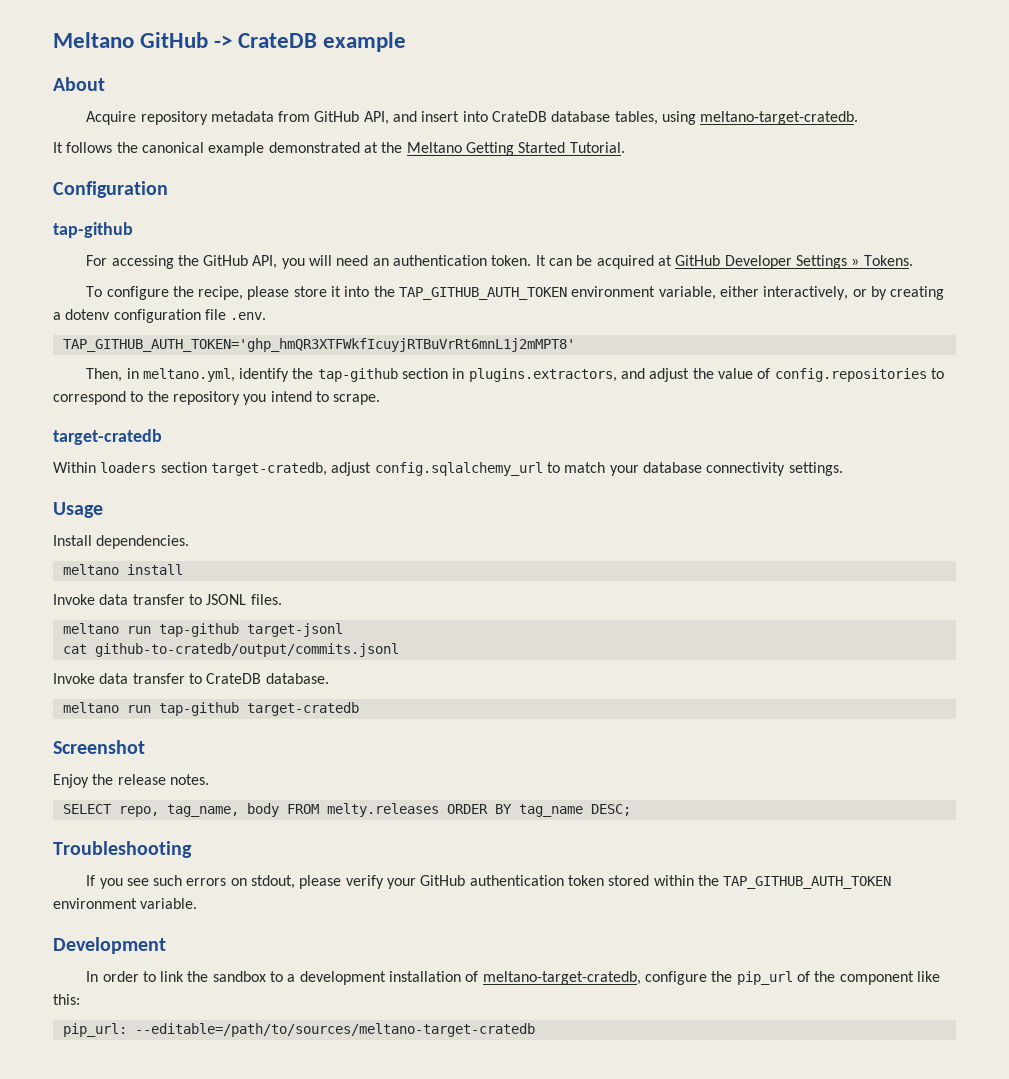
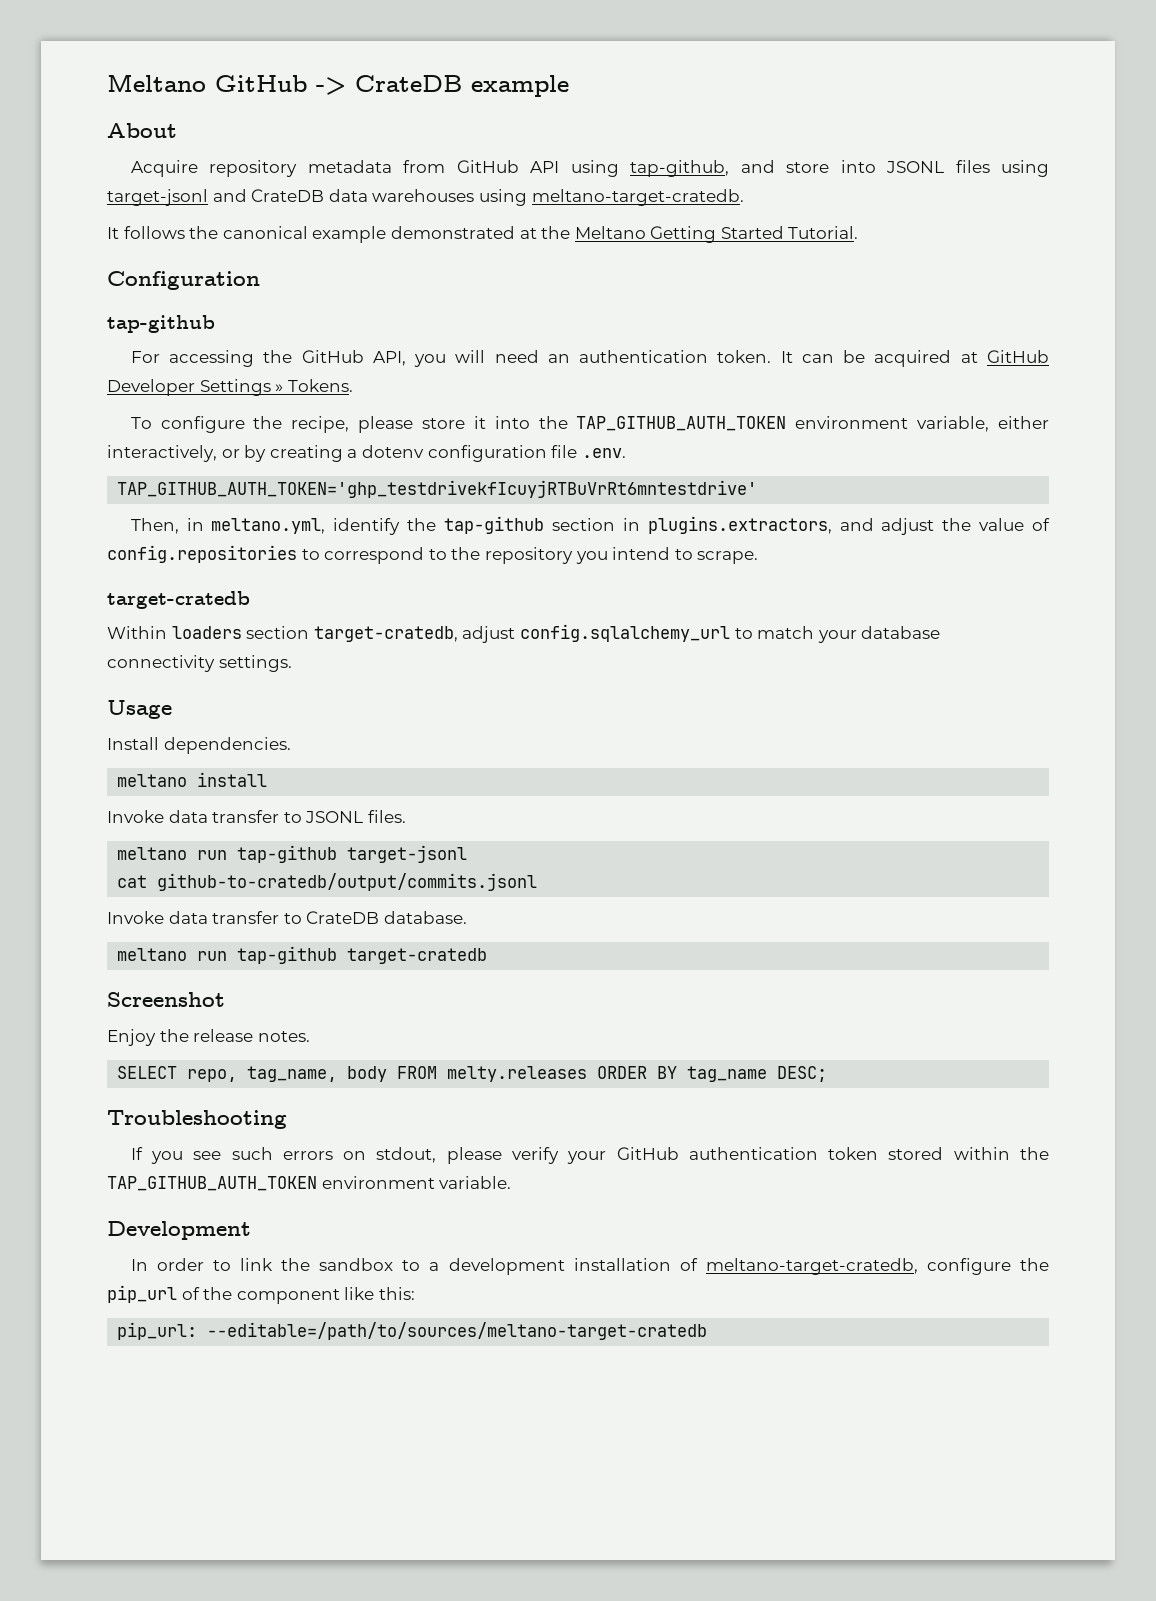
- Acquire repository metadata from GitHub API, and insert into CrateDB database tables, using meltano-target-cratedb.
+ Acquire repository metadata from GitHub API using tap-github, and store into JSONL files using target-jsonl and CrateDB data warehouses using meltano-target-cratedb.
- TAP_GITHUB_AUTH_TOKEN='ghp_hmQR3XTFWkfIcuyjRTBuVrRt6mnL1j2mMPT8'
+ TAP_GITHUB_AUTH_TOKEN='ghp_testdrivekfIcuyjRTBuVrRt6mntestdrive'

